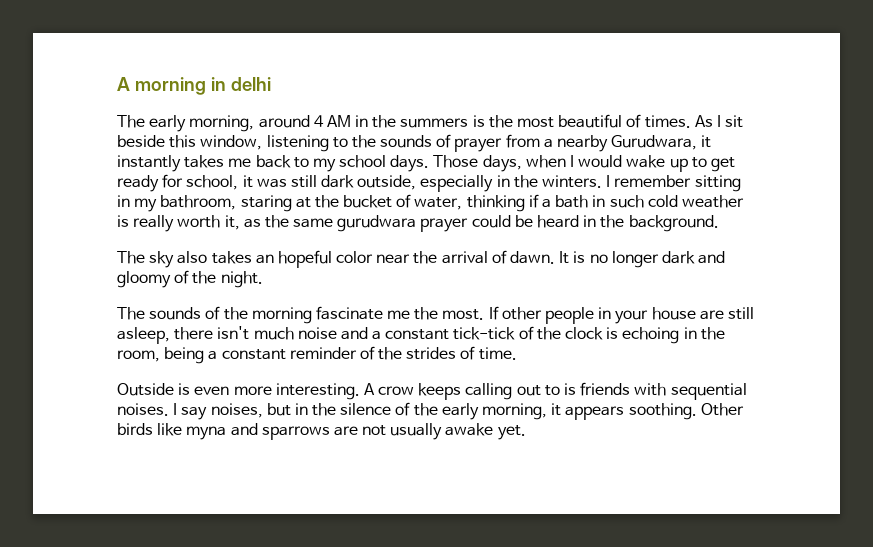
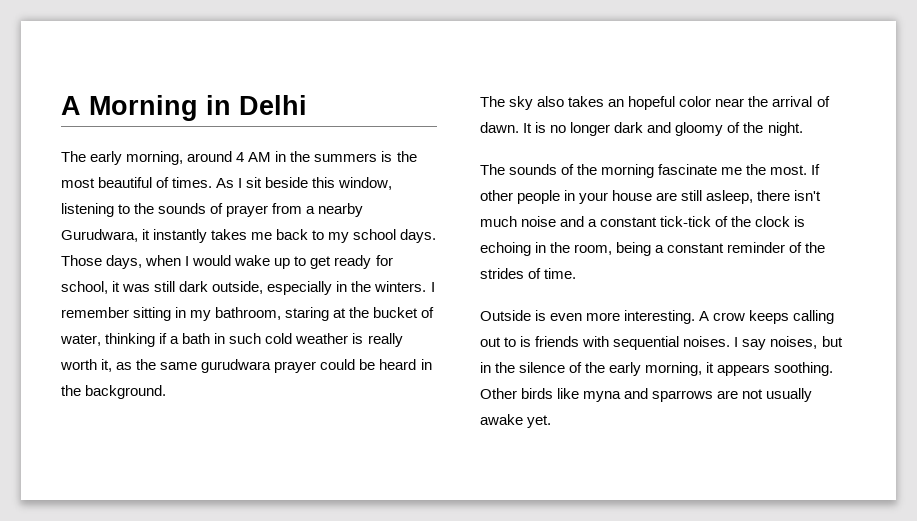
- A morning in delhi
+ A Morning in Delhi

